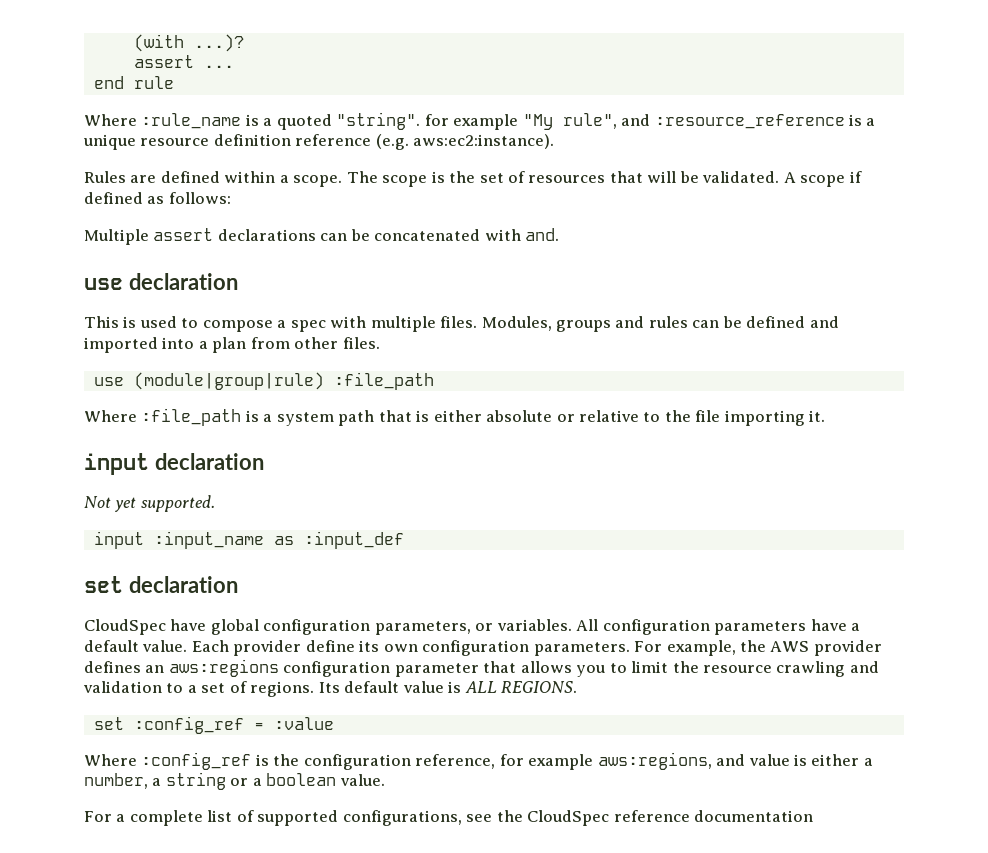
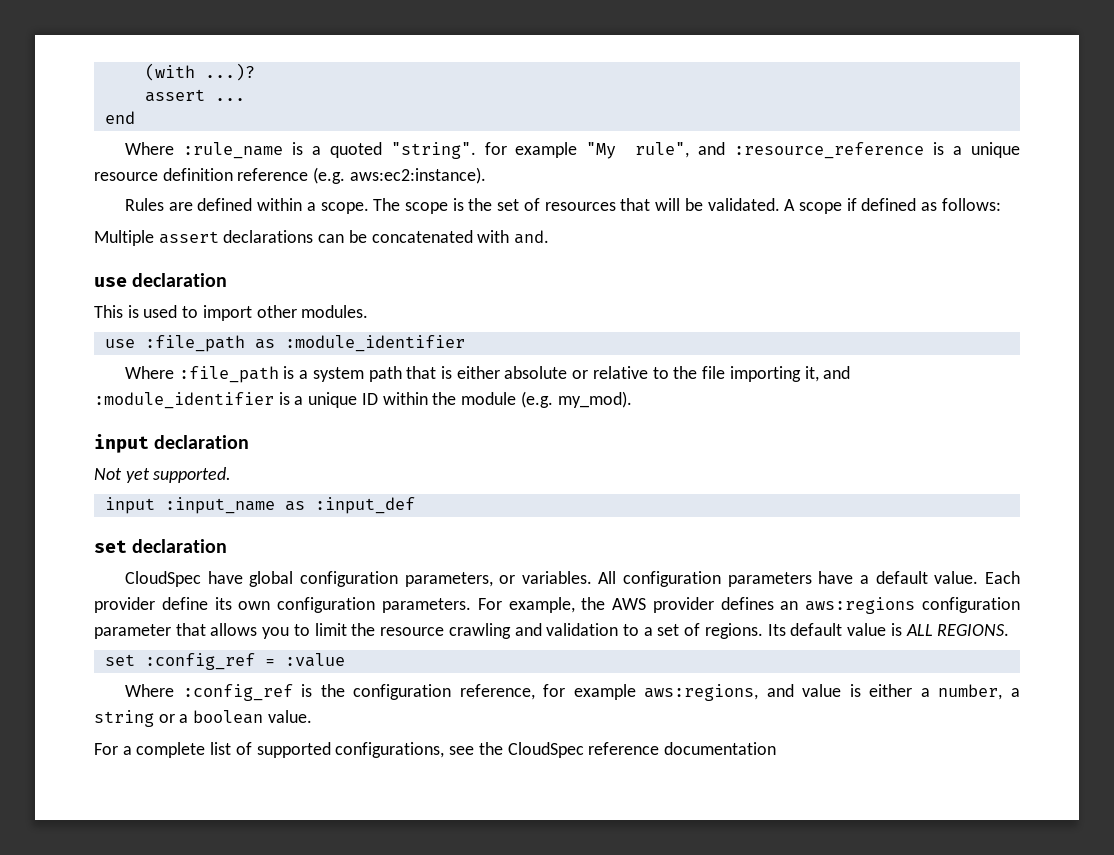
- end rule
+ end
- This is used to compose a spec with multiple files. Modules, groups and rules can be defined and imported into a plan from other files.
- use (module|group|rule) :file_path
+ This is used to import other modules.
+ use :file_path as :module_identifier
- Where :file_path is a system path that is either absolute or relative to the file importing it.
+ Where :file_path is a system path that is either absolute or relative to the file importing it, and :module_identifier is a unique ID within the module (e.g. my_mod).

